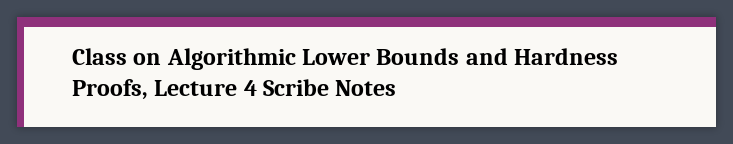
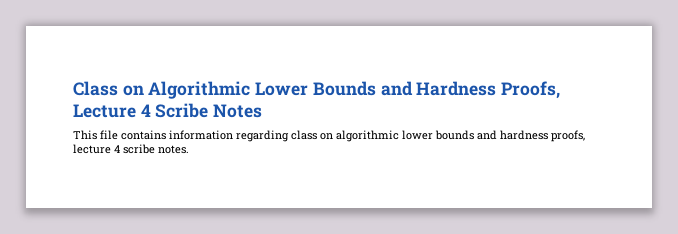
+ This file contains information regarding class on algorithmic lower bounds and hardness proofs, lecture 4 scribe notes.

